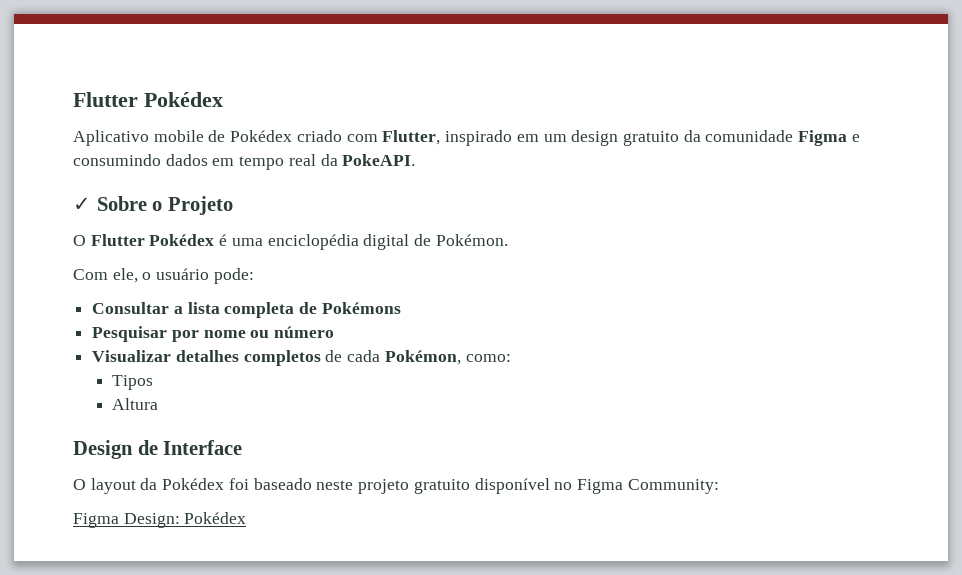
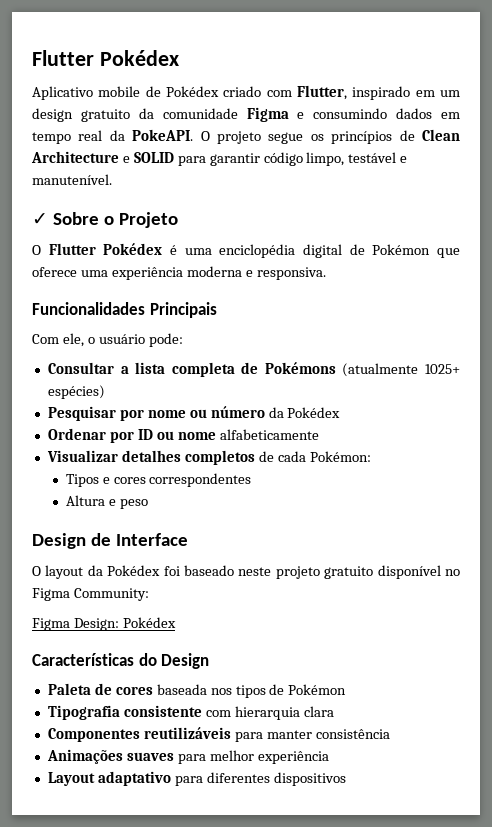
+ O projeto segue os princípios de Clean Architecture e SOLID para garantir código limpo, testável e manutenível.
- O Flutter Pokédex é uma enciclopédia digital de Pokémon.
+ O Flutter Pokédex é uma enciclopédia digital de Pokémon que oferece uma experiência moderna e responsiva.
+ Funcionalidades Principais
- Consultar a lista completa de Pokémons
+ Consultar a lista completa de Pokémons (atualmente 1025+ espécies)
- Pesquisar por nome ou número
+ Pesquisar por nome ou número da Pokédex
+ Ordenar por ID ou nome alfabeticamente
- Visualizar detalhes completos de cada Pokémon, como:
+ Visualizar detalhes completos de cada Pokémon:
- Tipos
+ Tipos e cores correspondentes
- Altura
+ Altura e peso
+ Características do Design
+ Paleta de cores baseada nos tipos de Pokémon
+ Tipografia consistente com hierarquia clara
+ Componentes reutilizáveis para manter consistência
+ Animações suaves para melhor experiência
+ Layout adaptativo para diferentes dispositivos

